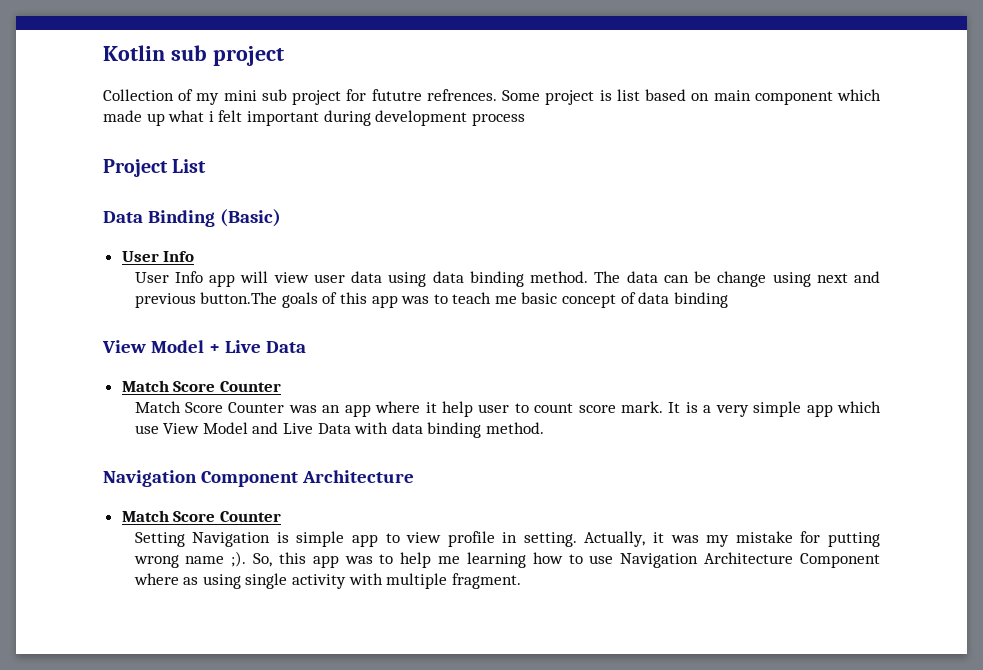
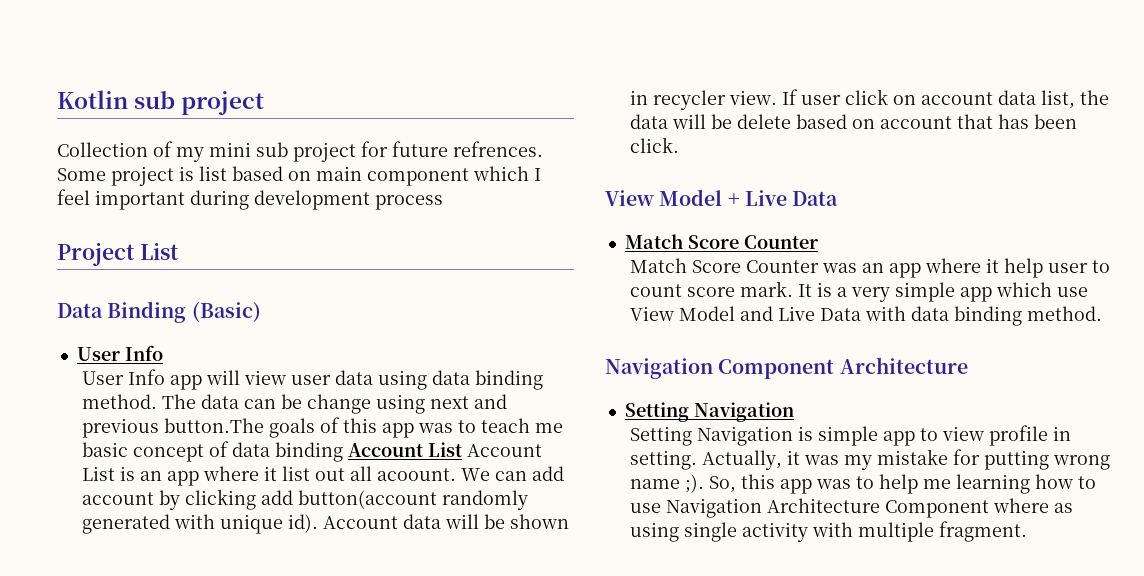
- Collection of my mini sub project for fututre refrences.
+ Collection of my mini sub project for future refrences.
- Some project is list based on main component which made up what i felt important during development process
+ Some project is list based on main component which I feel important during development process
- The data can be change using next and previous button.The goals of this app was to teach me basic concept of data binding
+ The data can be change using next and previous button.The goals of this app was to teach me basic concept of data binding Account List Account List is an app where it list out all acoount. We can add account by clicking add button(account randomly generated with unique id). Account data will be shown in recycler view. If user click on account data list, the data will be delete based on account that has been click.
  Navigation Component Architecture
- Match Score Counter
+ Setting Navigation

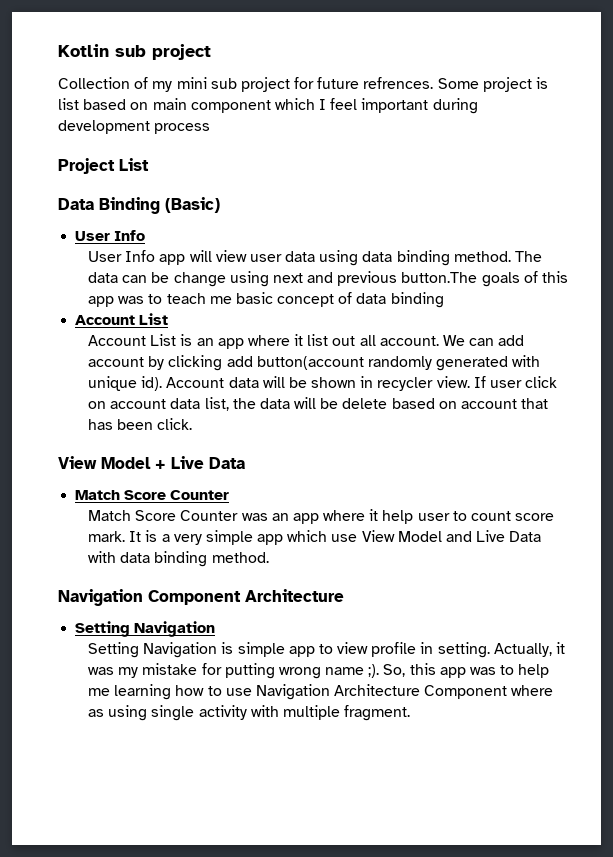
- The data can be change using next and previous button.The goals of this app was to teach me basic concept of data binding Account List Account List is an app where it list out all acoount.
+ The data can be change using next and previous button.The goals of this app was to teach me basic concept of data binding
+ Account List
+ Account List is an app where it list out all account.

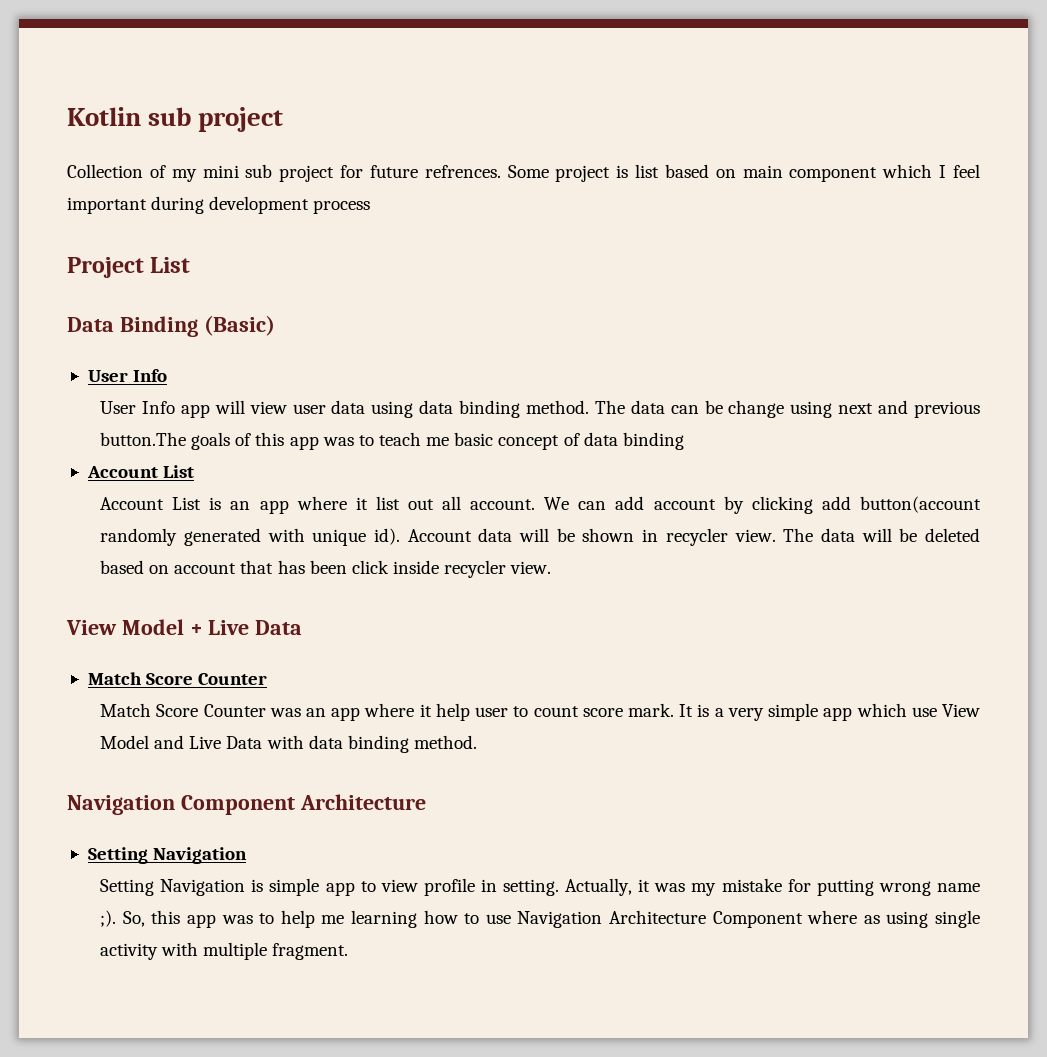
- If user click on account data list, the data will be delete based on account that has been click.
+ The data will be deleted based on account that has been click inside recycler view.

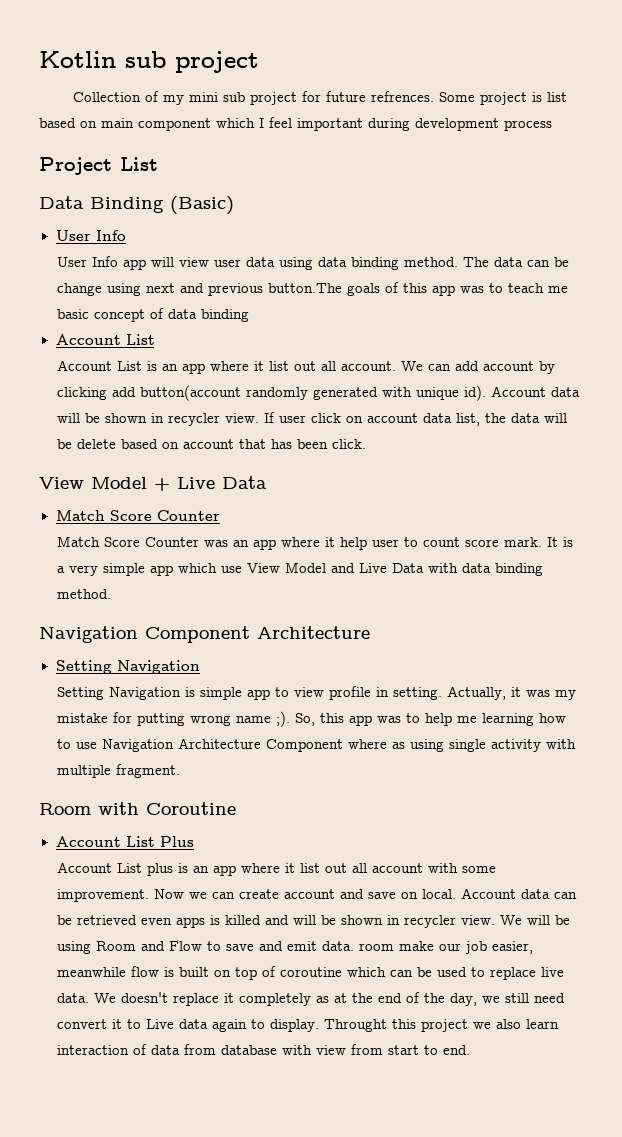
- The data will be deleted based on account that has been click inside recycler view.
+ If user click on account data list, the data will be delete based on account that has been click.
+ Room with Coroutine
+ Account List Plus
+ Account List plus is an app where it list out all account with some improvement. Now we can create account and save on local. Account data can be retrieved even apps is killed and will be shown in recycler view. We will be using Room and Flow to save and emit data. room make our job easier, meanwhile flow is built on top of coroutine which can be used to replace live data. We doesn't replace it completely as at the end of the day, we still need convert it to Live data again to display. Throught this project we also learn interaction of data from database with view from start to end.

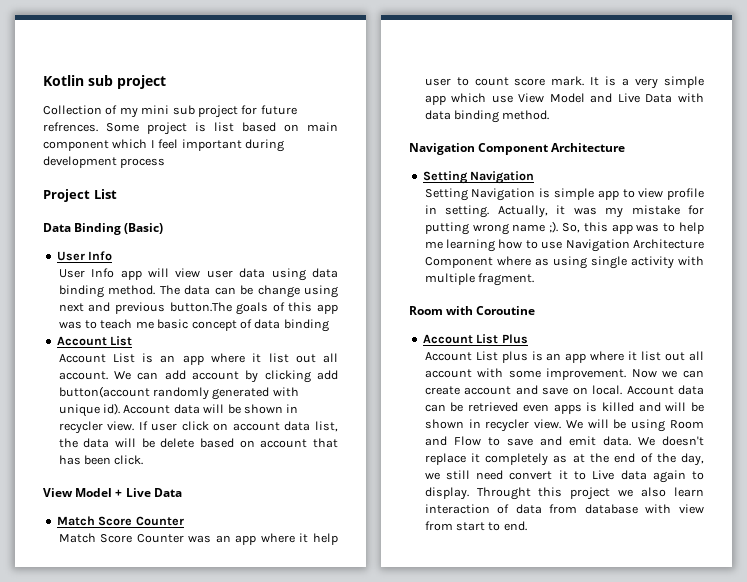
- We will be using Room and Flow to save and emit data. room make our job easier, meanwhile flow is built on top of coroutine which can be used to replace live data.
+ We will be using Room and Flow to save and emit data.

